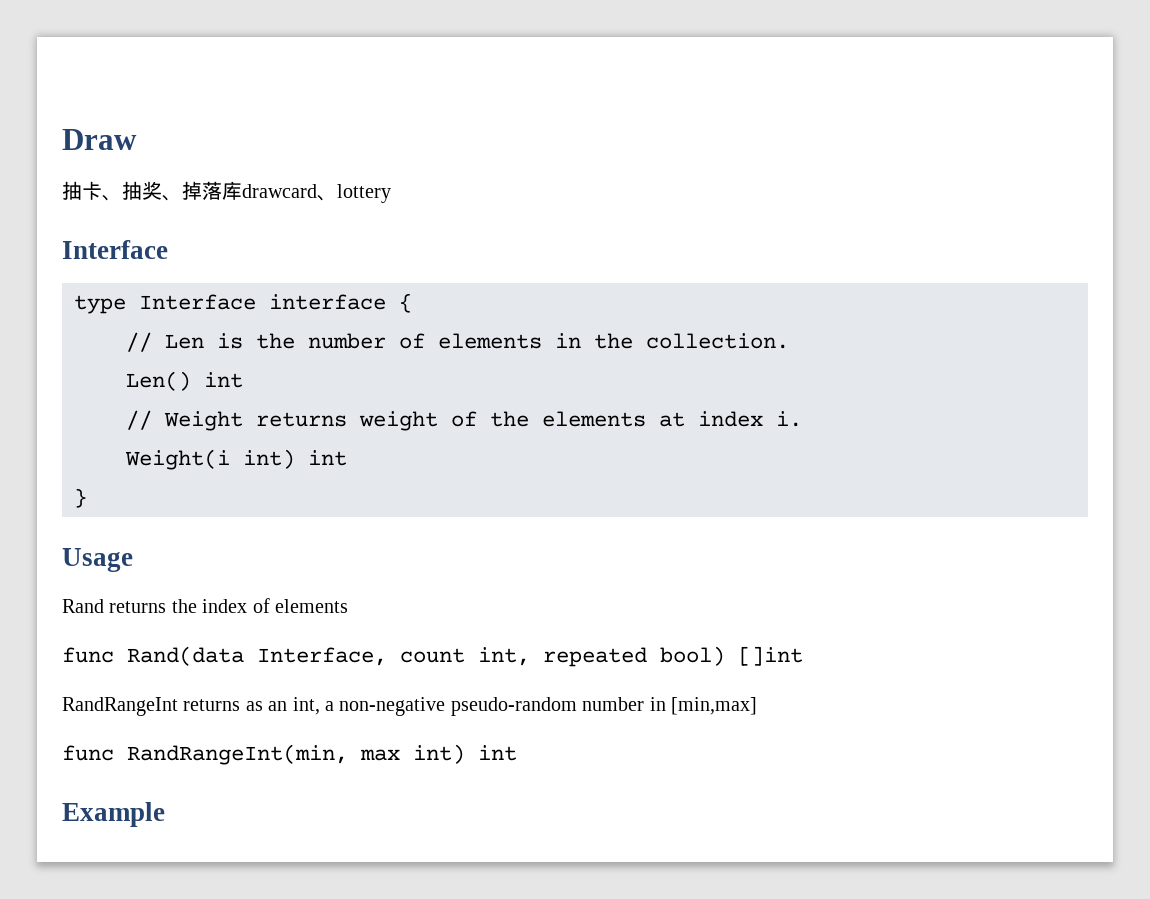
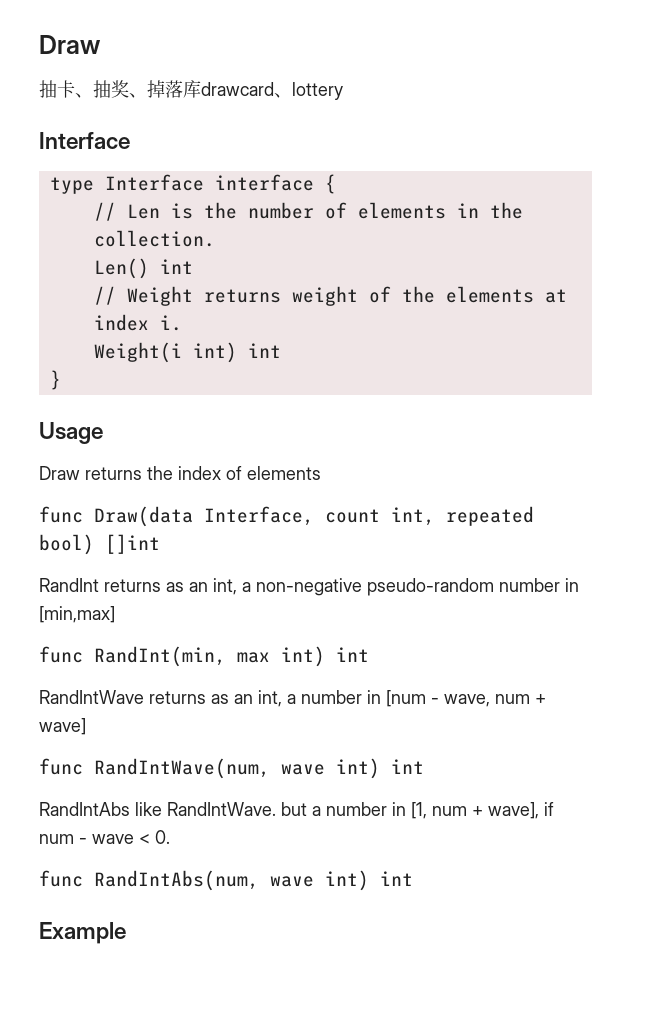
- Rand returns the index of elements
+ Draw returns the index of elements
- func Rand(data Interface, count int, repeated bool) []int
+ func Draw(data Interface, count int, repeated bool) []int
- RandRangeInt returns as an int, a non-negative pseudo-random number in [min,max]
+ RandInt returns as an int, a non-negative pseudo-random number in [min,max]
- func RandRangeInt(min, max int) int
+ func RandInt(min, max int) int
+ RandIntWave returns as an int, a number in [num - wave, num + wave]
+ func RandIntWave(num, wave int) int
+ RandIntAbs like RandIntWave. but a number in [1, num + wave], if num - wave < 0.
+ func RandIntAbs(num, wave int) int

